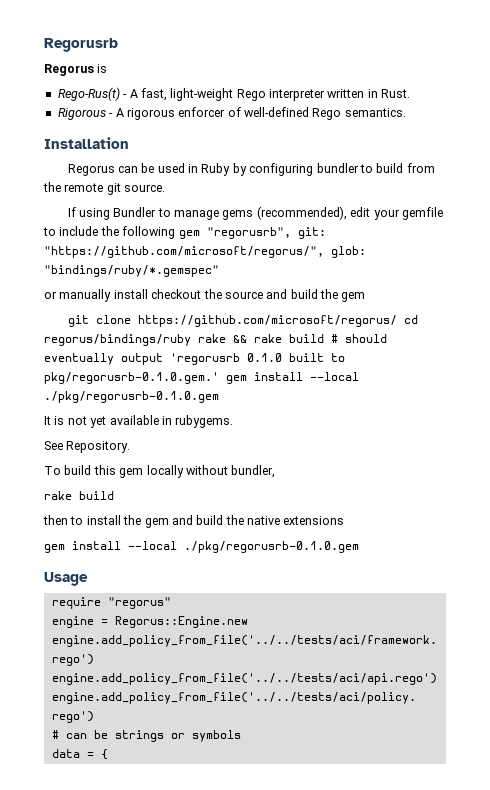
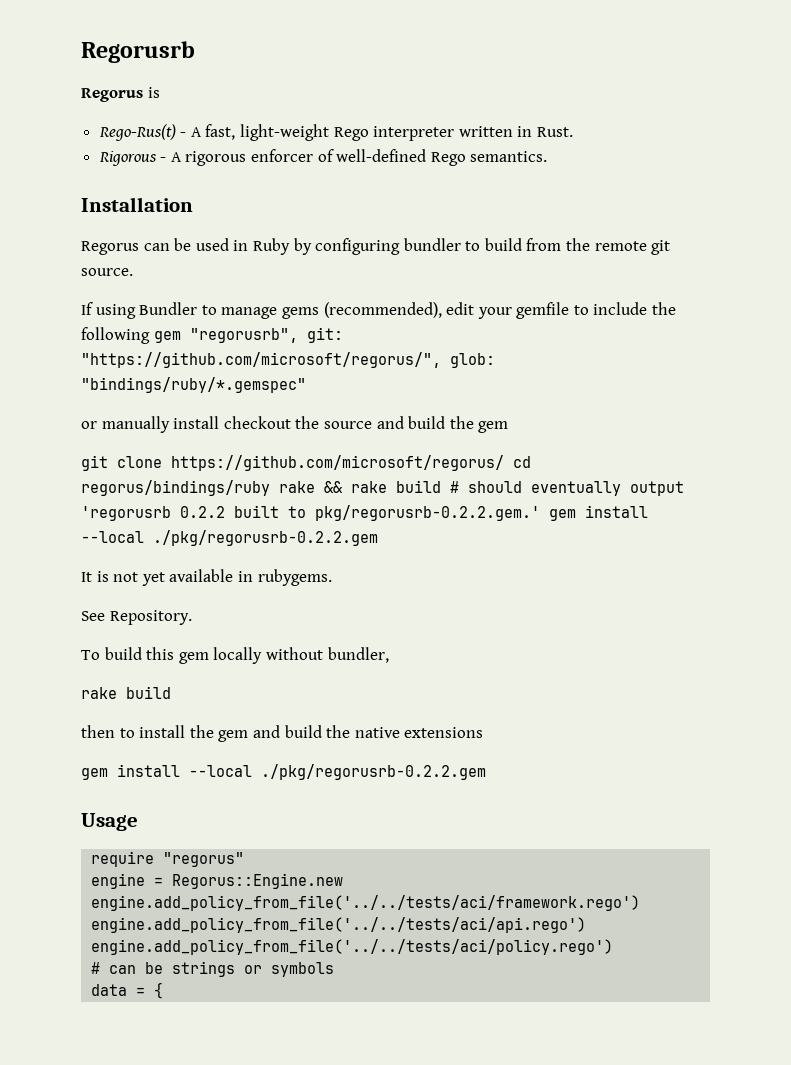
- git clone https://github.com/microsoft/regorus/ cd regorus/bindings/ruby rake && rake build # should eventually output 'regorusrb 0.1.0 built to pkg/regorusrb-0.1.0.gem.' gem install --local ./pkg/regorusrb-0.1.0.gem
+ git clone https://github.com/microsoft/regorus/ cd regorus/bindings/ruby rake && rake build # should eventually output 'regorusrb 0.2.2 built to pkg/regorusrb-0.2.2.gem.' gem install --local ./pkg/regorusrb-0.2.2.gem
  then to install the gem and build the native extensions
- gem install --local ./pkg/regorusrb-0.1.0.gem
+ gem install --local ./pkg/regorusrb-0.2.2.gem

